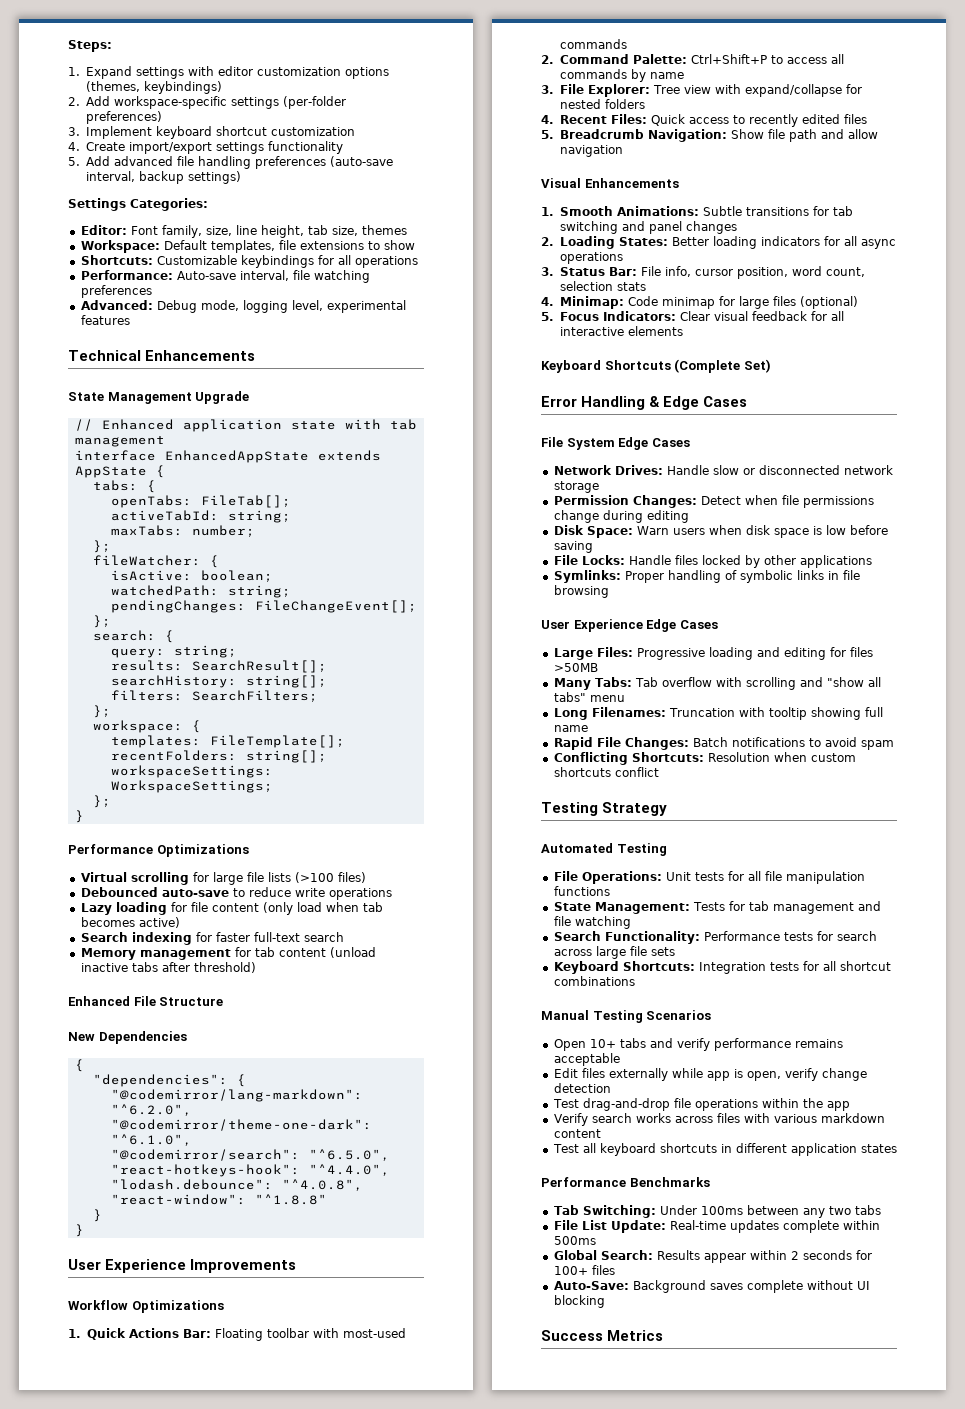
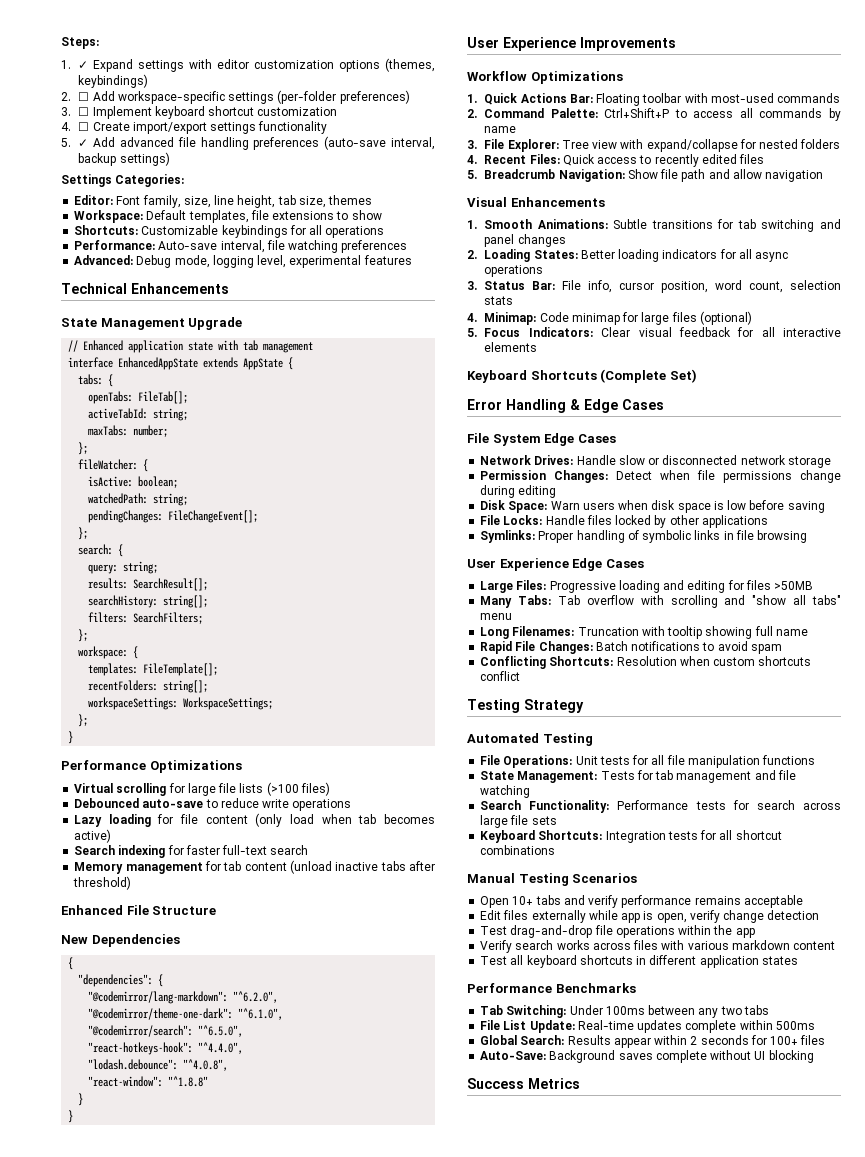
- 1. Expand settings with editor customization options (themes, keybindings)
+ 1. ✓ Expand settings with editor customization options (themes, keybindings)
- 2. Add workspace-specific settings (per-folder preferences)
+ 2. ☐ Add workspace-specific settings (per-folder preferences)
- 3. Implement keyboard shortcut customization
+ 3. ☐ Implement keyboard shortcut customization
- 4. Create import/export settings functionality
+ 4. ☐ Create import/export settings functionality
- 5. Add advanced file handling preferences (auto-save interval, backup settings)
+ 5. ✓ Add advanced file handling preferences (auto-save interval, backup settings)

